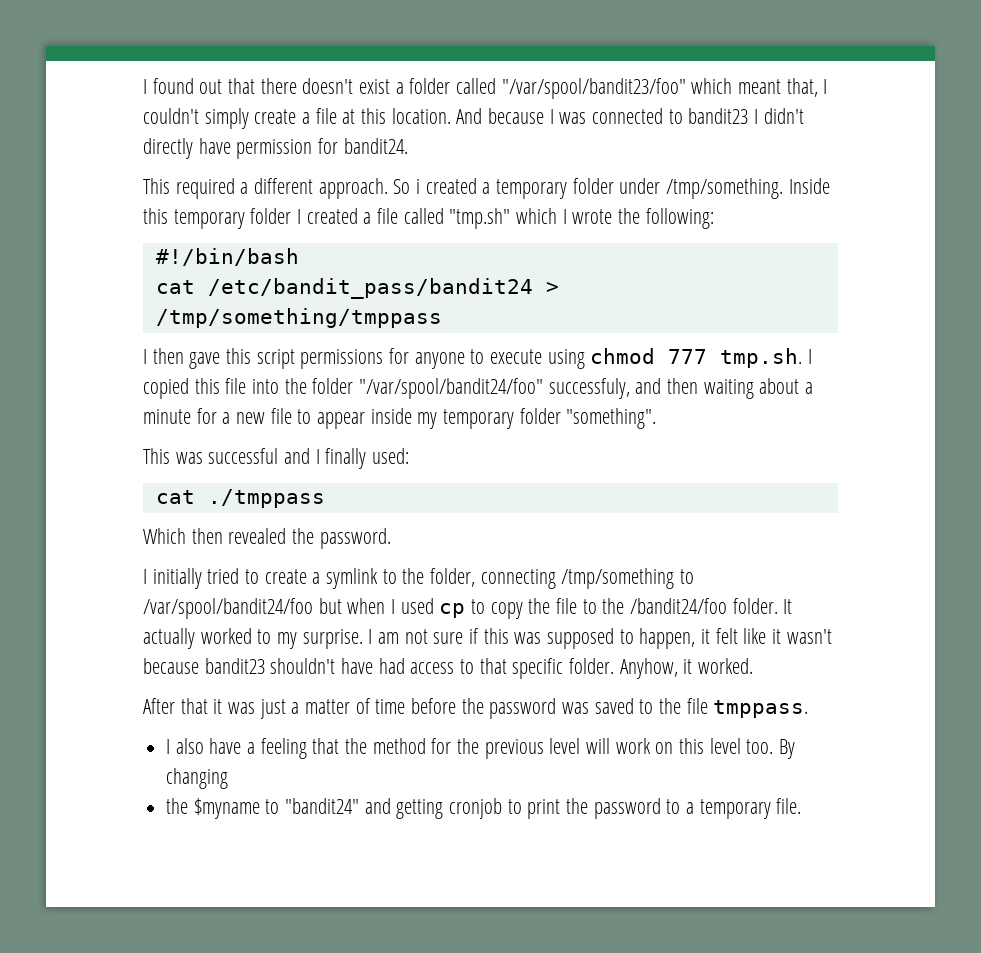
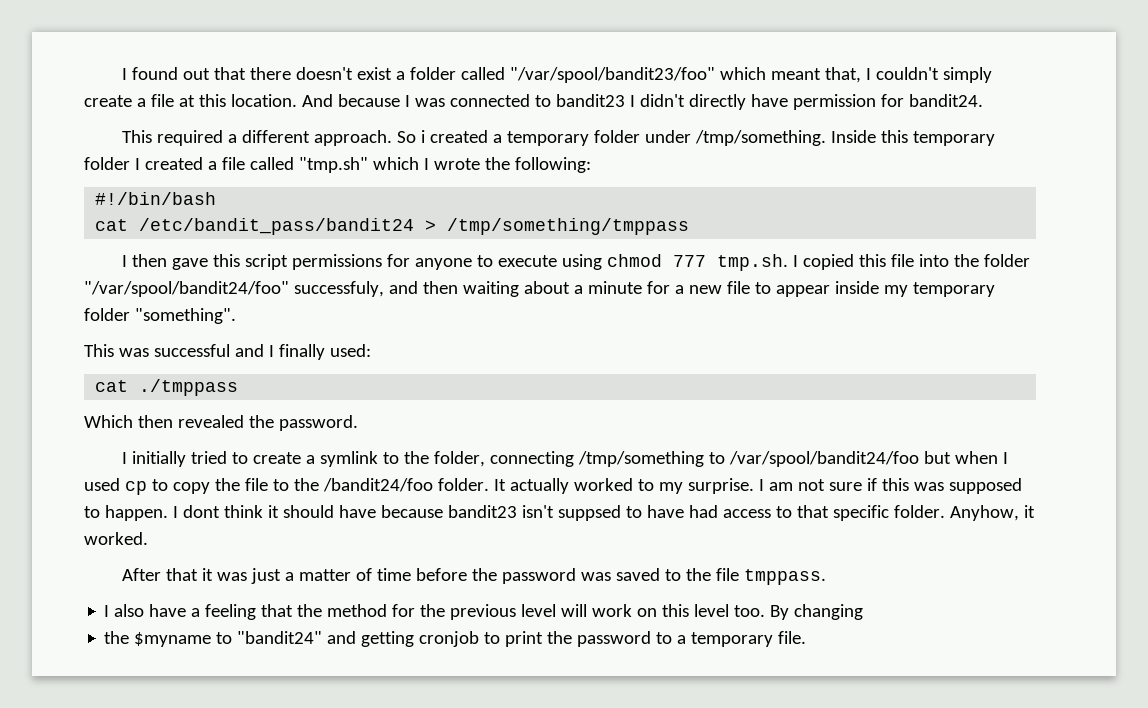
- I am not sure if this was supposed to happen, it felt like it wasn't because bandit23 shouldn't have had access to that specific folder.
+ I am not sure if this was supposed to happen. I dont think it should have because bandit23 isn't suppsed to have had access to that specific folder.

